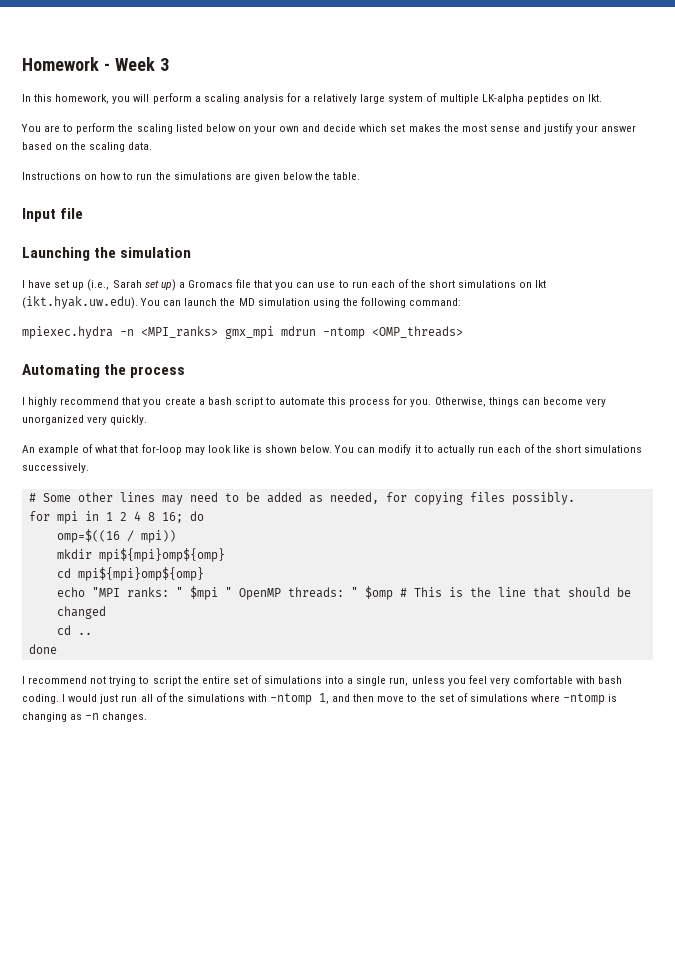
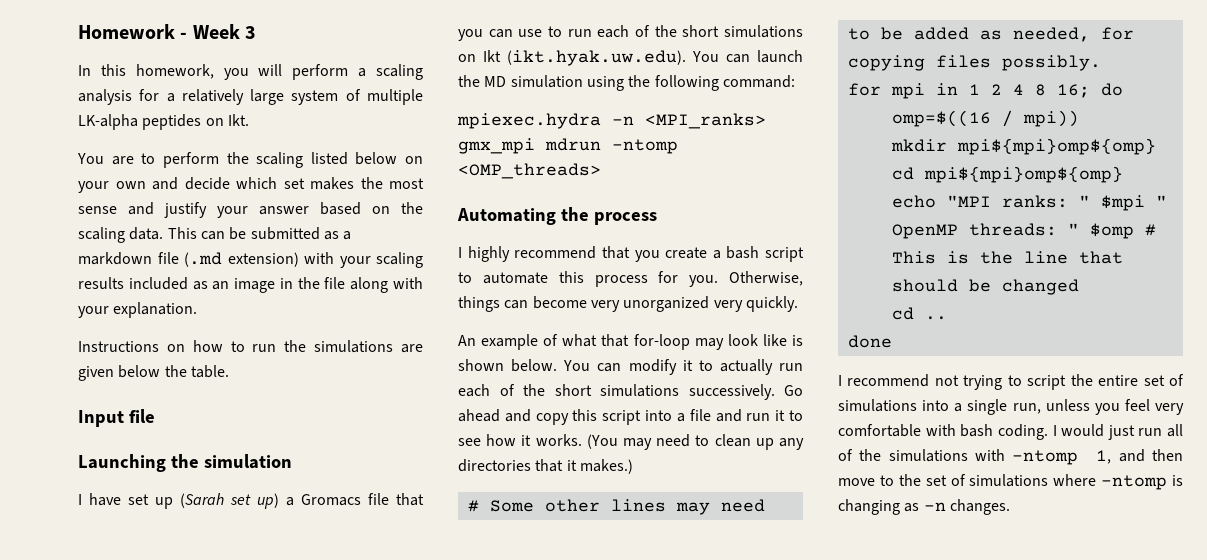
+ This can be submitted as a markdown file (.md extension) with your scaling results included as an image in the file along with your explanation.
- I have set up (i.e., Sarah set up) a Gromacs file that you can use to run each of the short simulations on Ikt (ikt.hyak.uw.edu). You can launch the MD simulation using the following command:
+ I have set up (Sarah set up) a Gromacs file that you can use to run each of the short simulations on Ikt (ikt.hyak.uw.edu). You can launch the MD simulation using the following command:
+ Go ahead and copy this script into a file and run it to see how it works. (You may need to clean up any directories that it makes.)

